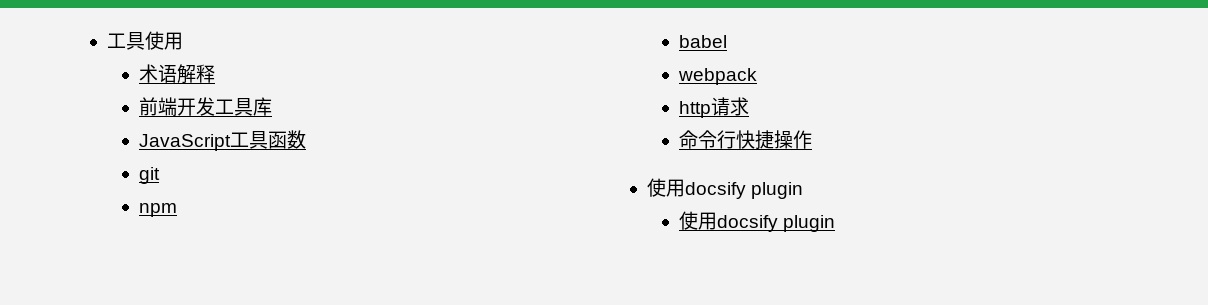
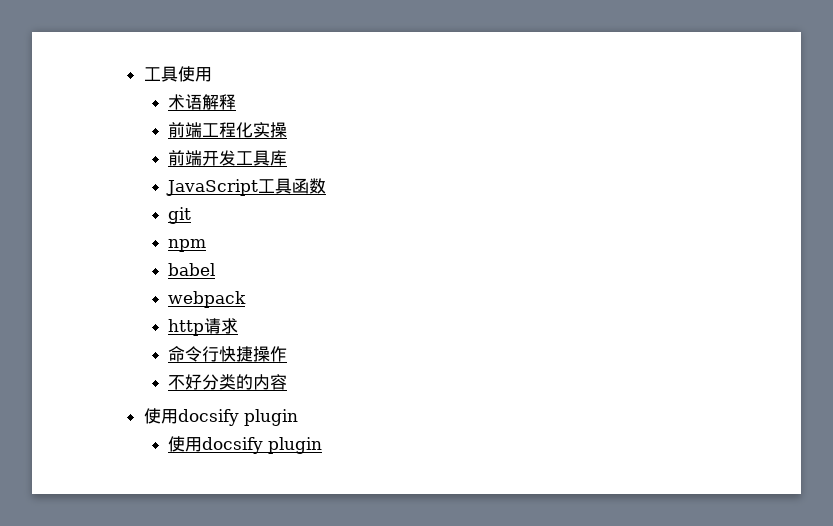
+ 前端工程化实操
+ 不好分类的内容

